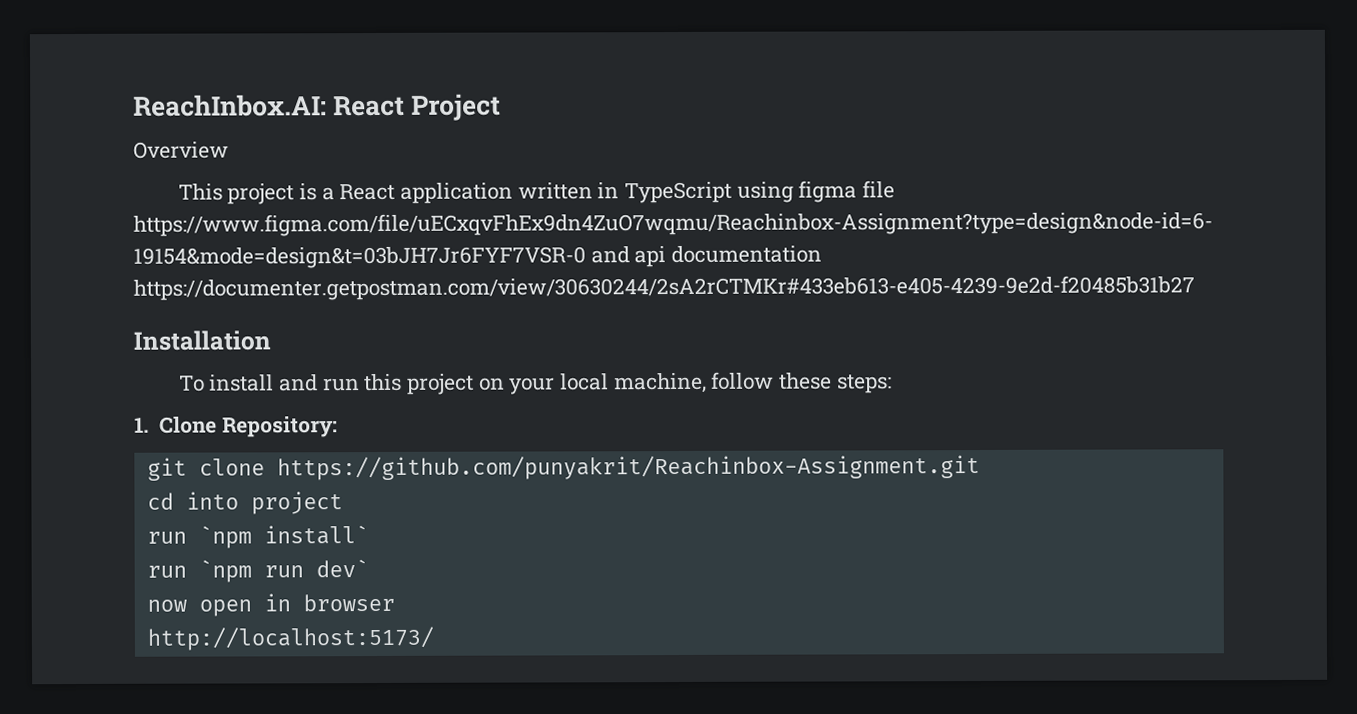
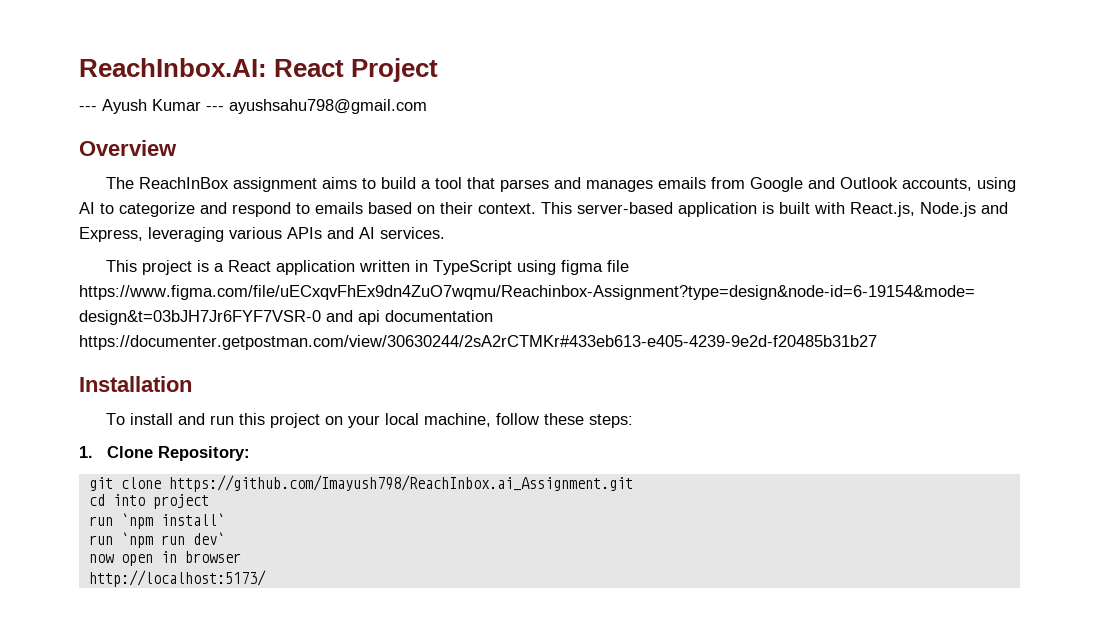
+ --- Ayush Kumar --- ayushsahu798@gmail.com
  Overview
+ The ReachInBox assignment aims to build a tool that parses and manages emails from Google and Outlook accounts, using AI to categorize and respond to emails based on their context. This server-based application is built with React.js, Node.js and Express, leveraging various APIs and AI services.
- git clone https://github.com/punyakrit/Reachinbox-Assignment.git
+ git clone https://github.com/Imayush798/ReachInbox.ai_Assignment.git

